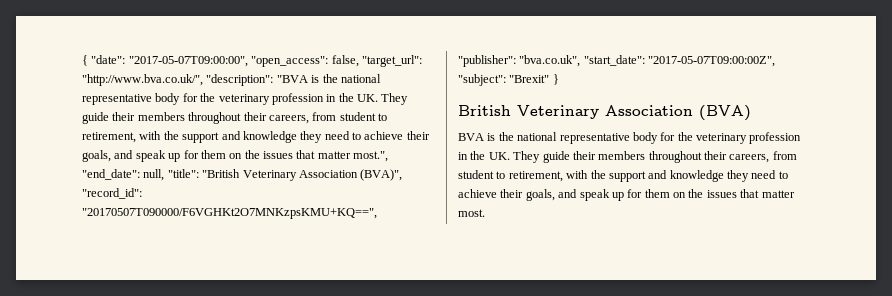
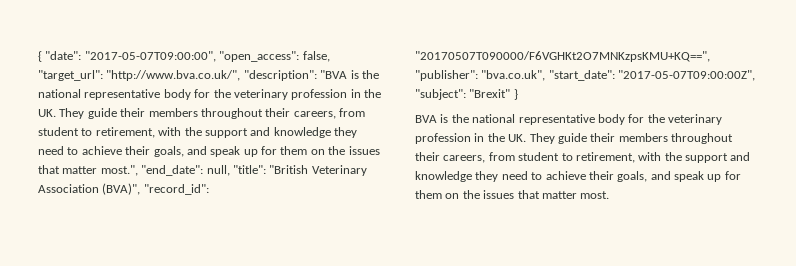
- British Veterinary Association (BVA)

